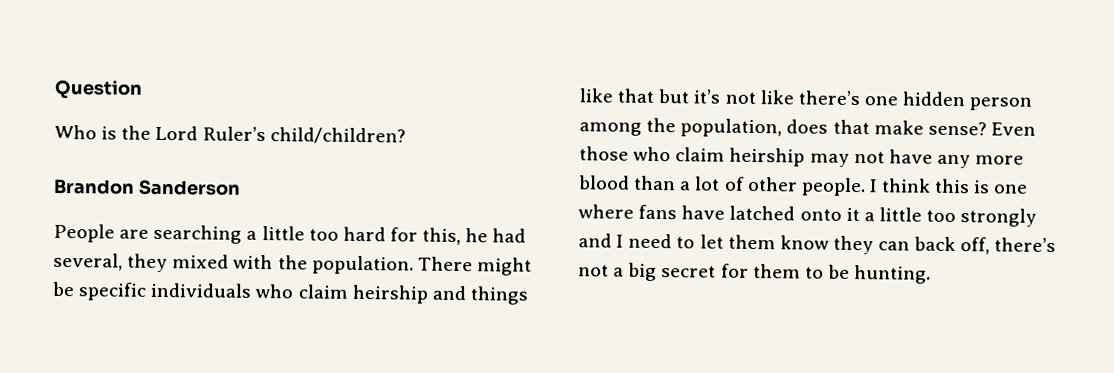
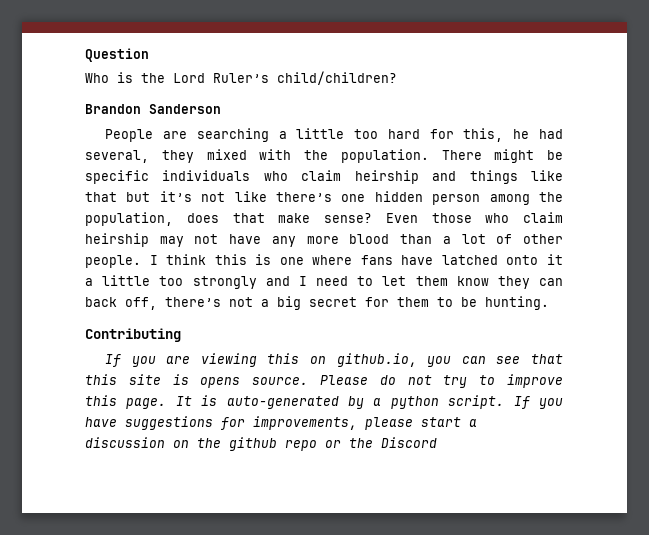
+ Contributing
+ If you are viewing this on github.io, you can see that this site is opens source. Please do not try to improve this page. It is auto-generated by a python script. If you have suggestions for improvements, please start a discussion on the github repo or the Discord

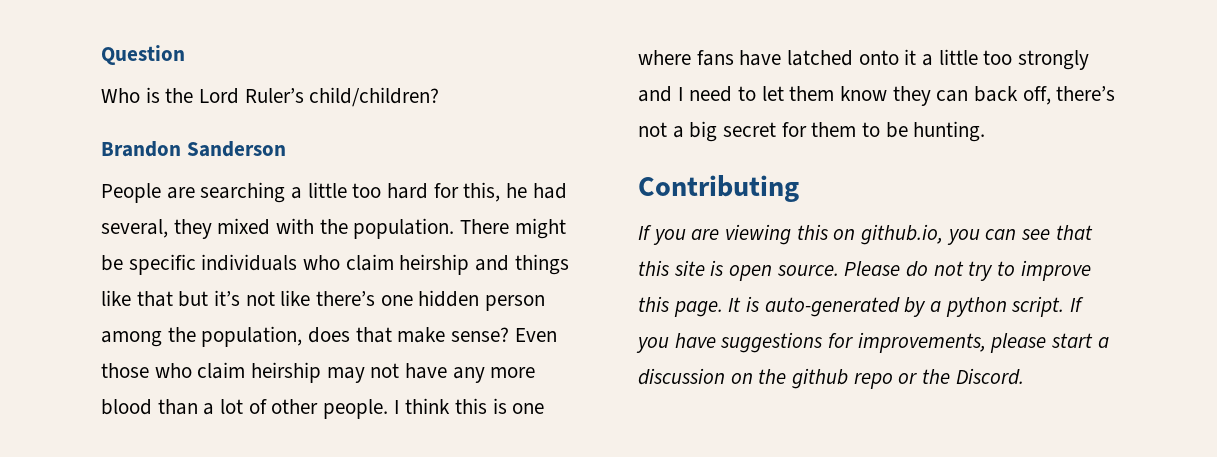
- If you are viewing this on github.io, you can see that this site is opens source.
+ If you are viewing this on github.io, you can see that this site is open source.
- If you have suggestions for improvements, please start a discussion on the github repo or the Discord
+ If you have suggestions for improvements, please start a discussion on the github repo or the Discord.

